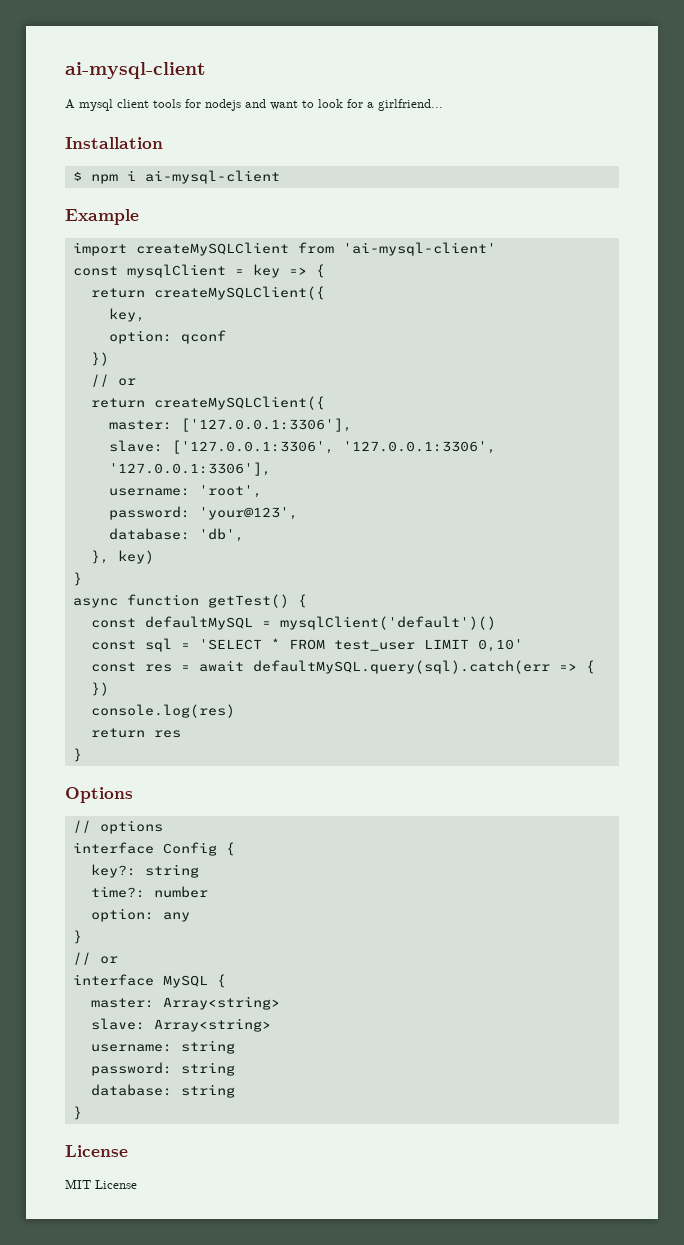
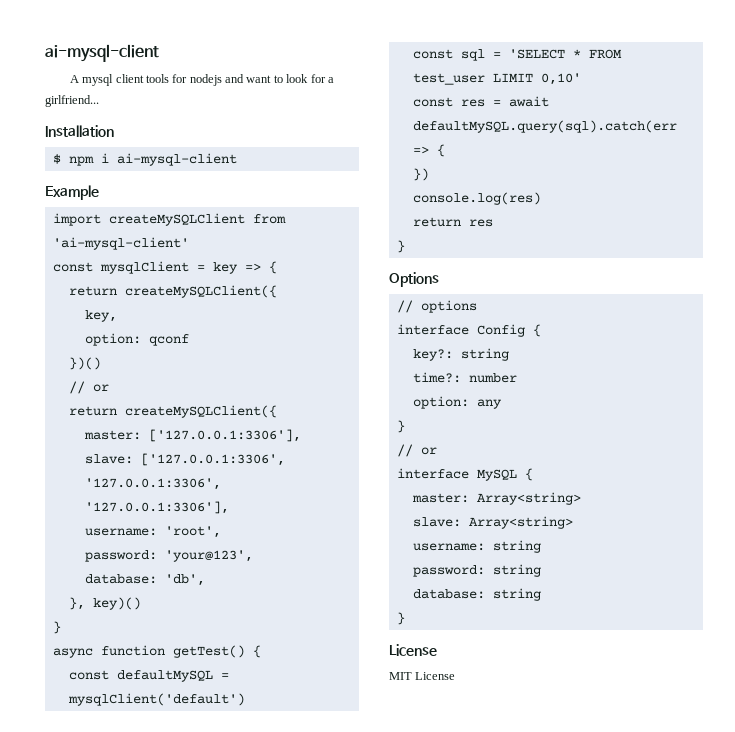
  option: qconf
- })
+ })()
- }, key)
+ }, key)()
- const defaultMySQL = mysqlClient('default')()
+ const defaultMySQL = mysqlClient('default')

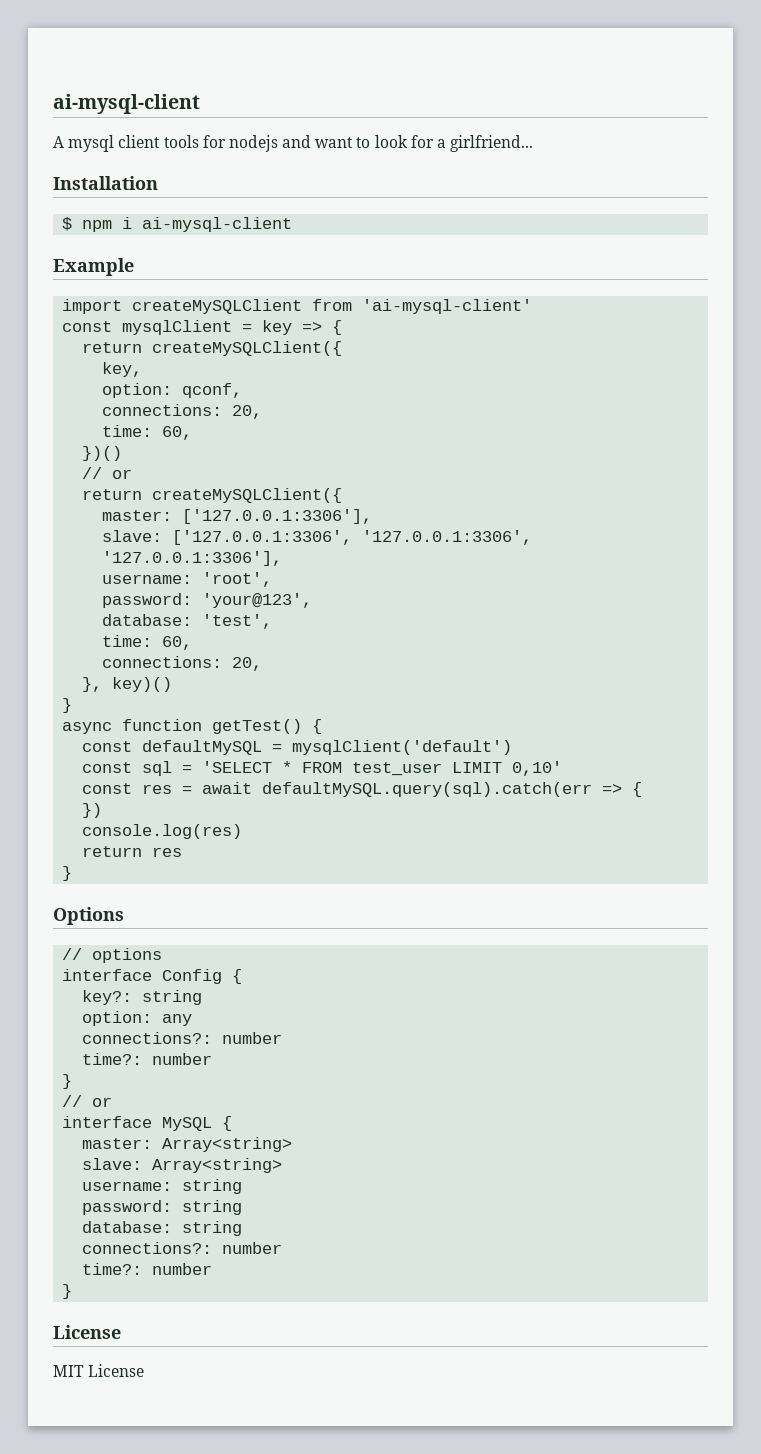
- option: qconf
+ option: qconf,
+ connections: 20,
+ time: 60,
- database: 'db',
+ database: 'test',
+ time: 60,
+ connections: 20,
+ option: any
+ connections?: number
  time?: number
- option: any
  database: string
+ connections?: number
+ time?: number

